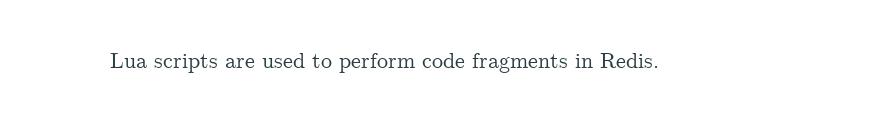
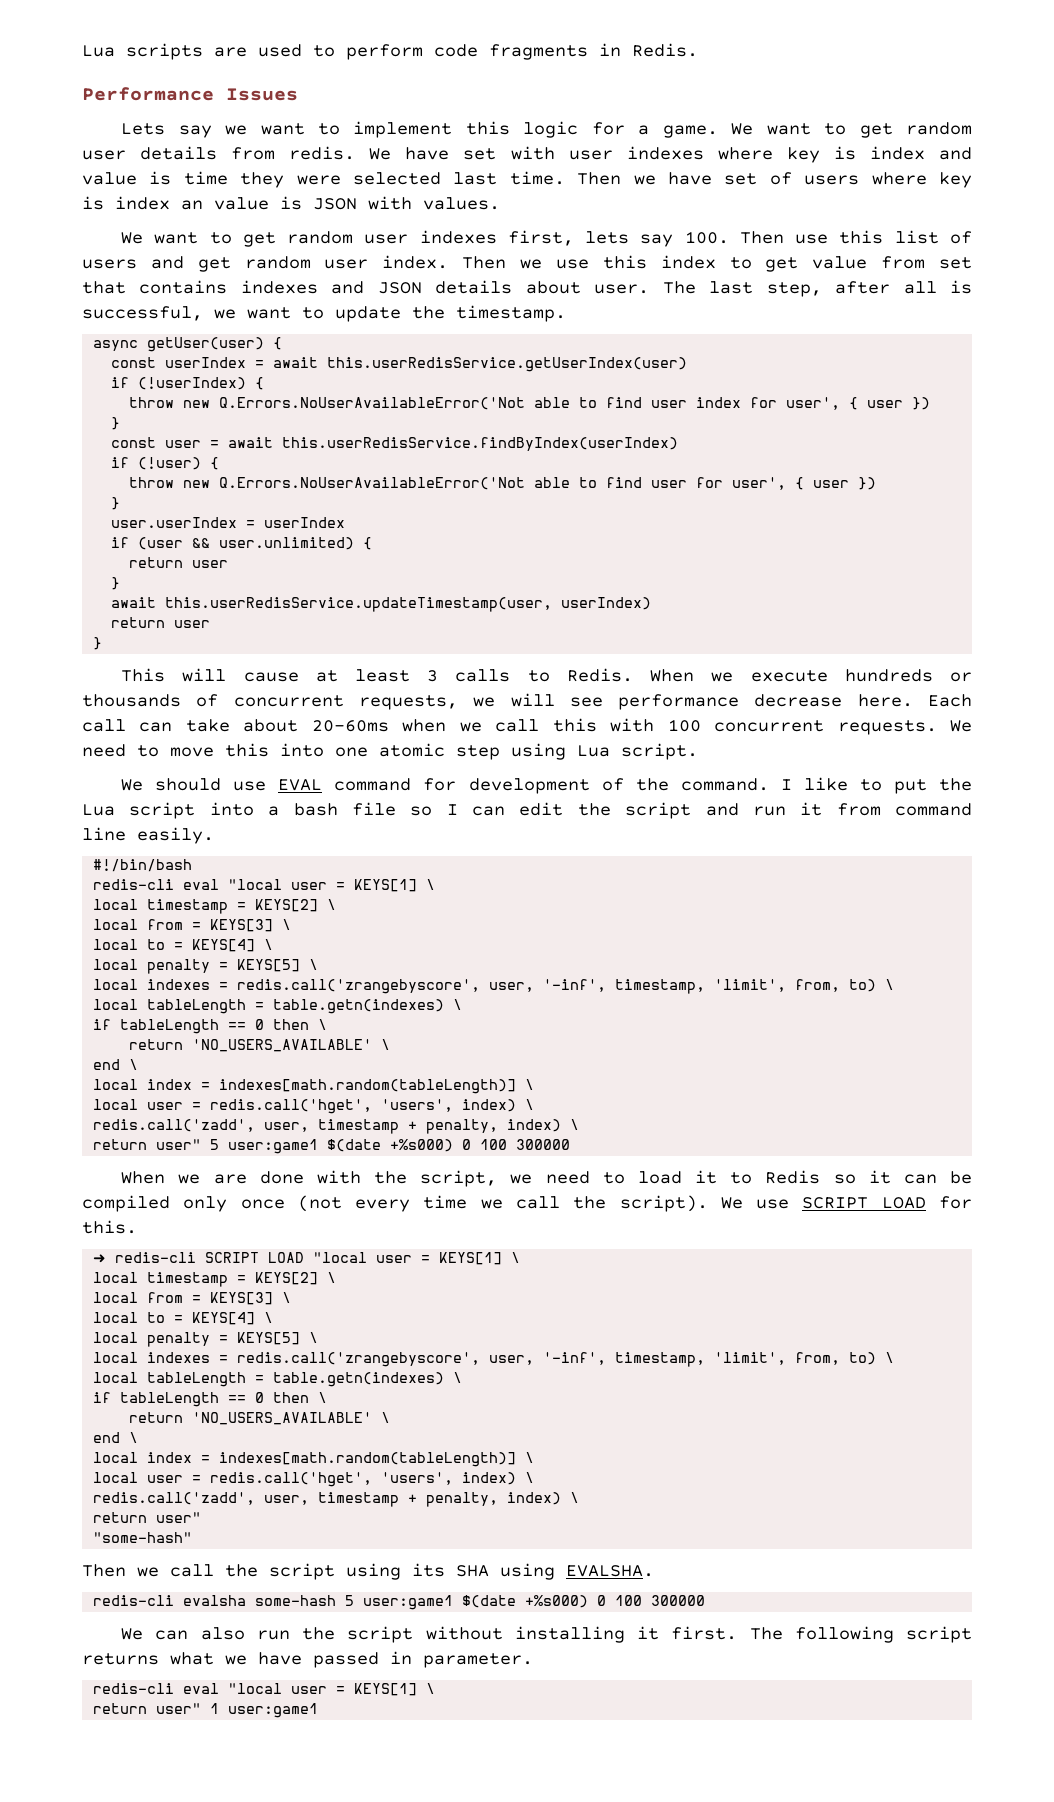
+ Performance Issues
+ Lets say we want to implement this logic for a game. We want to get random user details from redis. We have set with user indexes where key is index and value is time they were selected last time. Then we have set of users where key is index an value is JSON with values.
+ We want to get random user indexes first, lets say 100. Then use this list of users and get random user index. Then we use this index to get value from set that contains indexes and JSON details about user. The last step, after all is successful, we want to update the timestamp.
+ async getUser(user) {
+ const userIndex = await this.userRedisService.getUserIndex(user)
+ if (!userIndex) {
+ throw new Q.Errors.NoUserAvailableError('Not able to find user index for user', { user })
+ }
+ const user = await this.userRedisService.findByIndex(userIndex)
+ if (!user) {
+ throw new Q.Errors.NoUserAvailableError('Not able to find user for user', { user })
+ }
+ user.userIndex = userIndex
+ if (user && user.unlimited) {
+ return user
+ }
+ await this.userRedisService.updateTimestamp(user, userIndex)
+ return user
+ }
+ This will cause at least 3 calls to Redis. When we execute hundreds or thousands of concurrent requests, we will see performance decrease here. Each call can take about 20-60ms when we call this with 100 concurrent requests. We need to move this into one atomic step using Lua script.
+ We should use EVAL command for development of the command. I like to put the Lua script into a bash file so I can edit the script and run it from command line easily.
+ #!/bin/bash
+ redis-cli eval "local user = KEYS[1] \
+ local timestamp = KEYS[2] \
+ local from = KEYS[3] \
+ local to = KEYS[4] \
+ local penalty = KEYS[5] \
+ local indexes = redis.call('zrangebyscore', user, '-inf', timestamp, 'limit', from, to) \
+ local tableLength = table.getn(indexes) \
+ if tableLength == 0 then \
+ return 'NO_USERS_AVAILABLE' \
+ end \
+ local index = indexes[math.random(tableLength)] \
+ local user = redis.call('hget', 'users', index) \
+ redis.call('zadd', user, timestamp + penalty, index) \
+ return user" 5 user:game1 $(date +%s000) 0 100 300000
+ When we are done with the script, we need to load it to Redis so it can be compiled only once (not every time we call the script). We use SCRIPT LOAD for this.
+ ➜ redis-cli SCRIPT LOAD "local user = KEYS[1] \
+ local timestamp = KEYS[2] \
+ local from = KEYS[3] \
+ local to = KEYS[4] \
+ local penalty = KEYS[5] \
+ local indexes = redis.call('zrangebyscore', user, '-inf', timestamp, 'limit', from, to) \
+ local tableLength = table.getn(indexes) \
+ if tableLength == 0 then \
+ return 'NO_USERS_AVAILABLE' \
+ end \
+ local index = indexes[math.random(tableLength)] \
+ local user = redis.call('hget', 'users', index) \
+ redis.call('zadd', user, timestamp + penalty, index) \
+ return user"
+ "some-hash"
+ Then we call the script using its SHA using EVALSHA.
+ redis-cli evalsha some-hash 5 user:game1 $(date +%s000) 0 100 300000
+ We can also run the script without installing it first. The following script returns what we have passed in parameter.
+ redis-cli eval "local user = KEYS[1] \
+ return user" 1 user:game1

